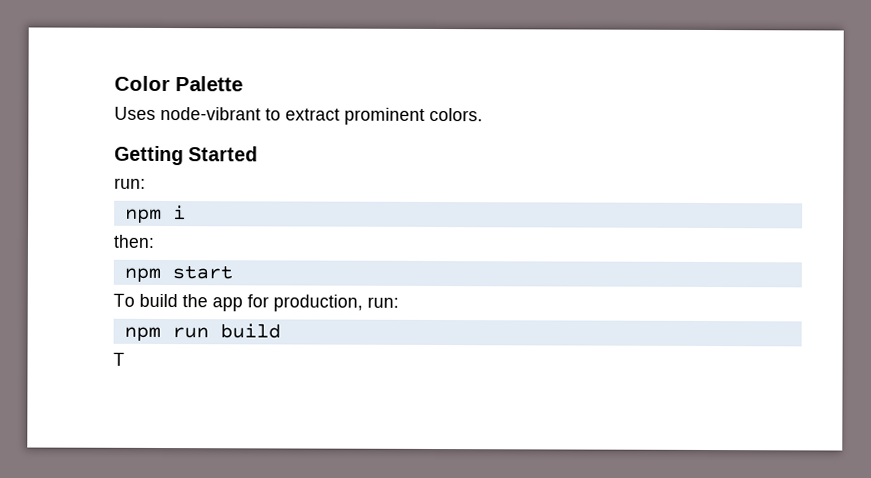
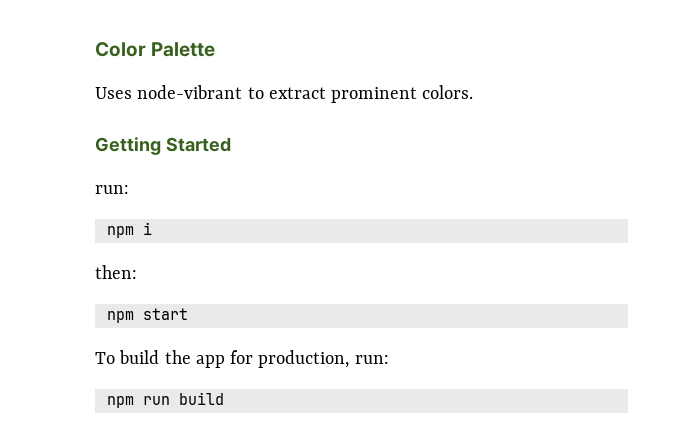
- T

